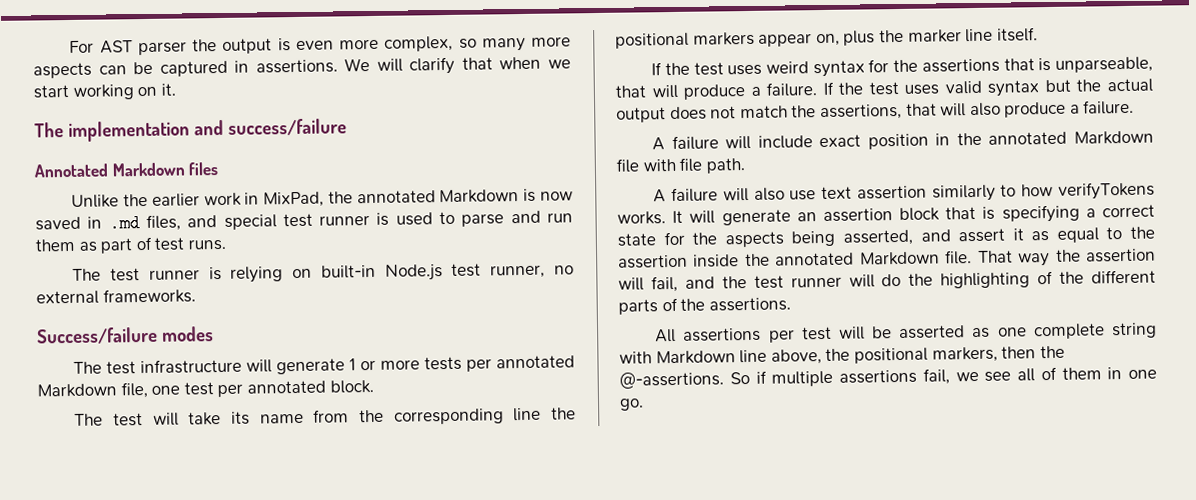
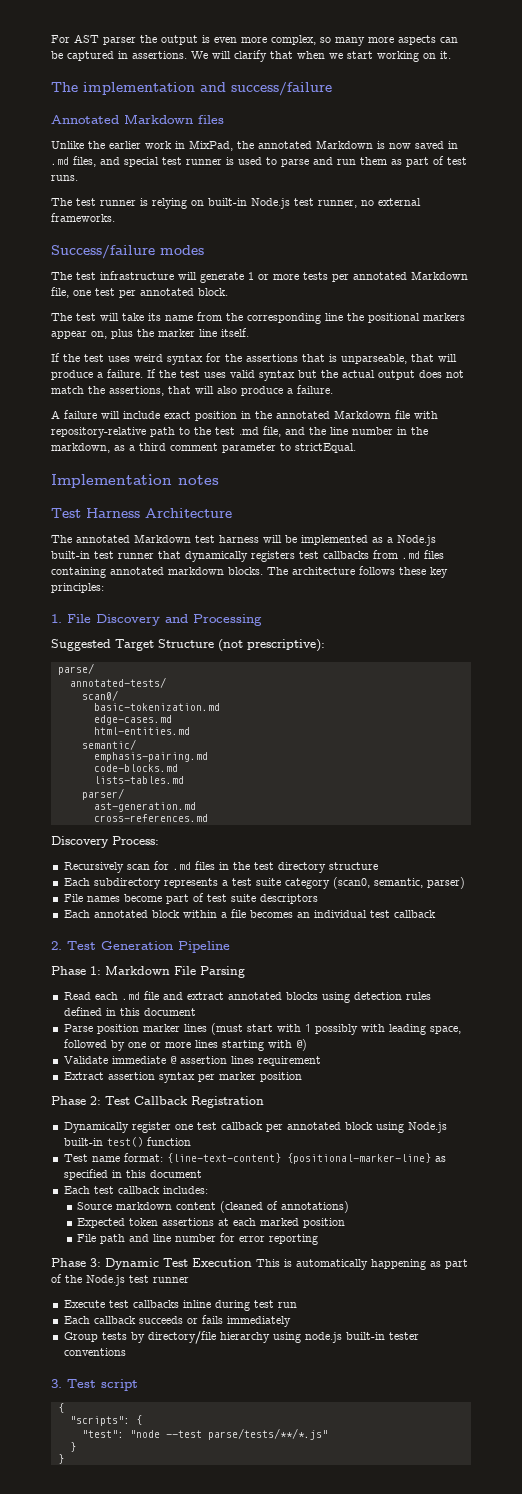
- A failure will include exact position in the annotated Markdown file with file path.
- A failure will also use text assertion similarly to how verifyTokens works. It will generate an assertion block that is specifying a correct state for the aspects being asserted, and assert it as equal to the assertion inside the annotated Markdown file. That way the assertion will fail, and the test runner will do the highlighting of the different parts of the assertions.
- All assertions per test will be asserted as one complete string with Markdown line above, the positional markers, then the @-assertions. So if multiple assertions fail, we see all of them in one go.
+ A failure will include exact position in the annotated Markdown file with repository-relative path to the test .md file, and the line number in the markdown, as a third comment parameter to strictEqual.
+ Implementation notes
+ Test Harness Architecture
+ The annotated Markdown test harness will be implemented as a Node.js built-in test runner that dynamically registers test callbacks from .md files containing annotated markdown blocks. The architecture follows these key principles:
+ 1. File Discovery and Processing
+ Suggested Target Structure (not prescriptive):
+ parse/
+ annotated-tests/
+ scan0/
+ basic-tokenization.md
+ edge-cases.md
+ html-entities.md
+ semantic/
+ emphasis-pairing.md
+ code-blocks.md
+ lists-tables.md
+ parser/
+ ast-generation.md
+ cross-references.md
+ Discovery Process:
+ Recursively scan for .md files in the test directory structure
+ Each subdirectory represents a test suite category (scan0, semantic, parser)
+ File names become part of test suite descriptors
+ Each annotated block within a file becomes an individual test callback
+ 2. Test Generation Pipeline
+ Phase 1: Markdown File Parsing
+ Read each .md file and extract annotated blocks using detection rules defined in this document
+ Parse position marker lines (must start with 1 possibly with leading space, followed by one or more lines starting with @)
+ Validate immediate @ assertion lines requirement
+ Extract assertion syntax per marker position
+ Phase 2: Test Callback Registration
+ Dynamically register one test callback per annotated block using Node.js built-in test() function
+ Test name format: {line-text-content} {positional-marker-line} as specified in this document
+ Each test callback includes:
+ Source markdown content (cleaned of annotations)
+ Expected token assertions at each marked position
+ File path and line number for error reporting
+ Phase 3: Dynamic Test Execution This is automatically happening as part of the Node.js test runner
+ Execute test callbacks inline during test run
+ Each callback succeeds or fails immediately
+ Group tests by directory/file hierarchy using node.js built-in tester conventions
+ 3. Test script
+ {
+ "scripts": {
+ "test": "node --test parse/tests/**/*.js"
+ }
+ }

